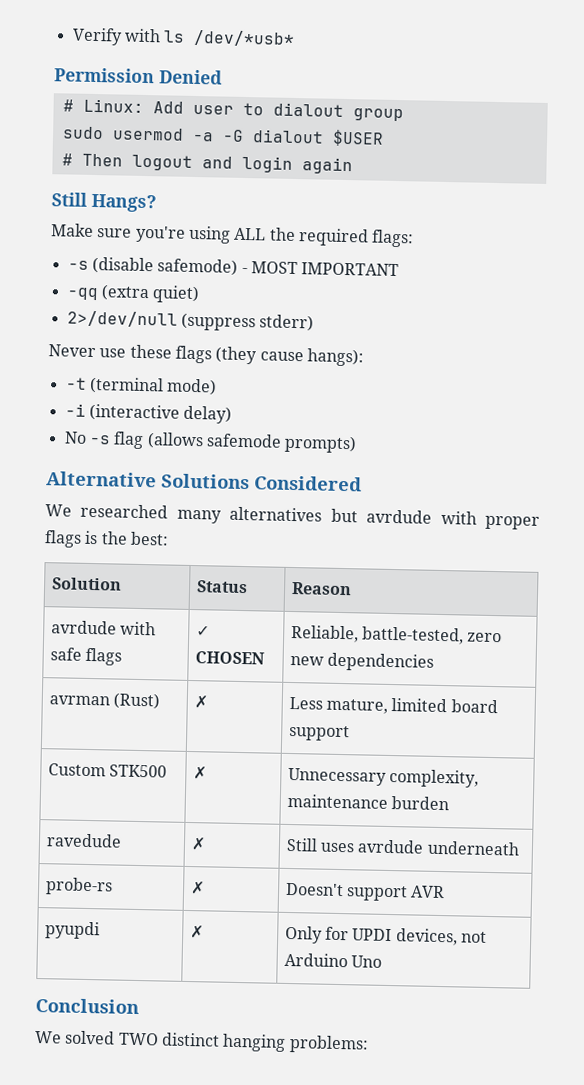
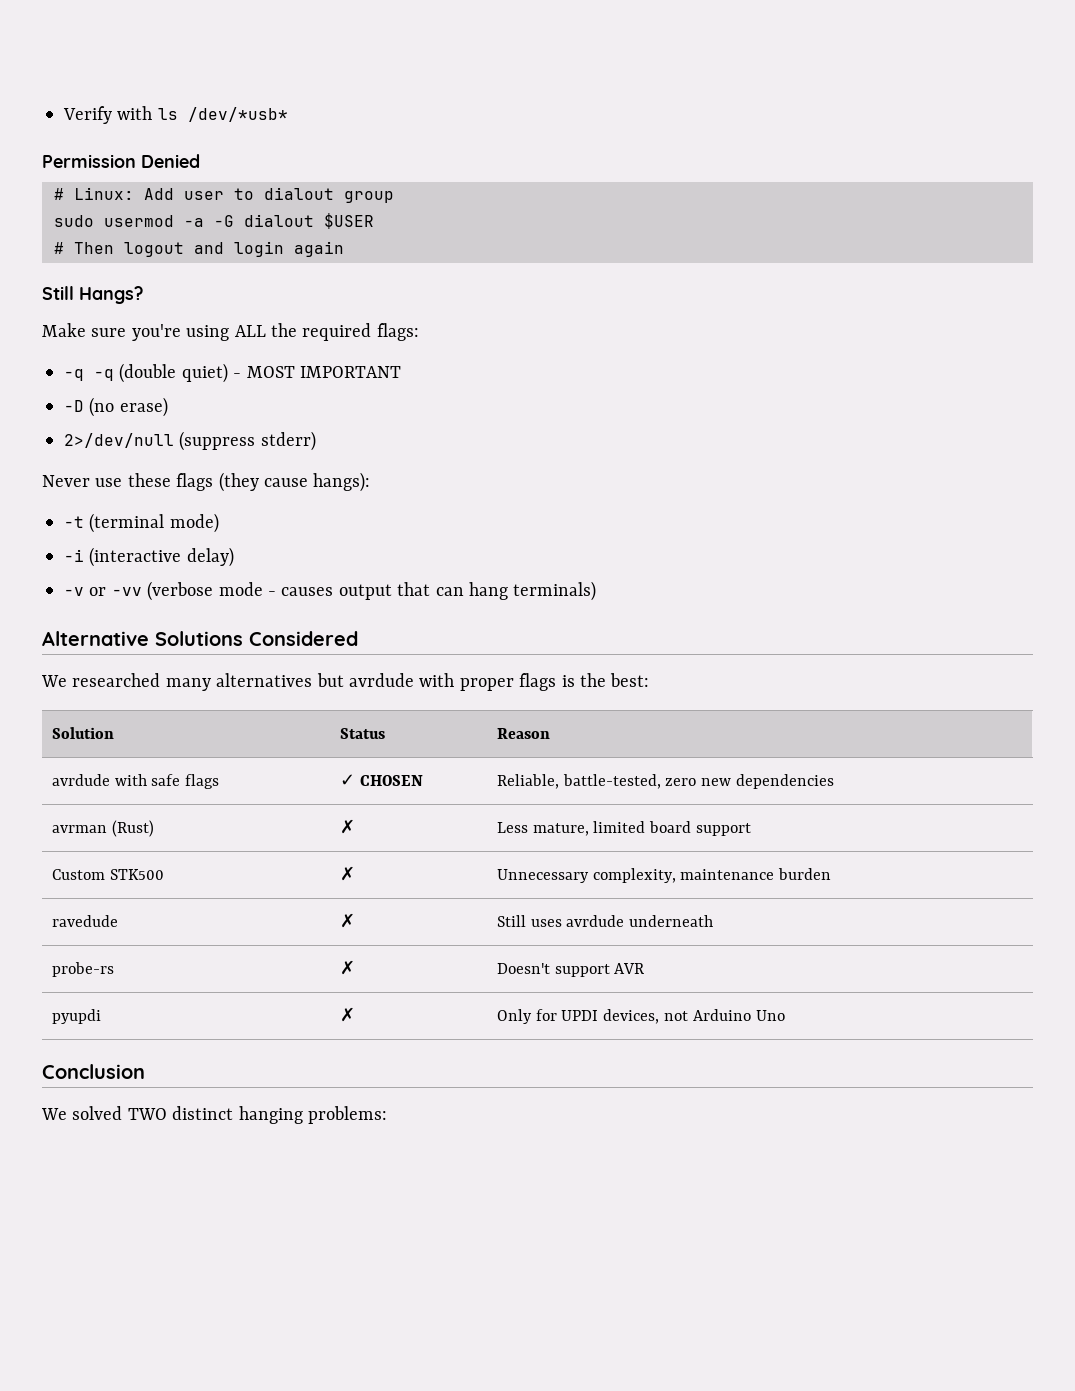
- -s (disable safemode) - MOST IMPORTANT
+ -q -q (double quiet) - MOST IMPORTANT
- -qq (extra quiet)
+ -D (no erase)
- No -s flag (allows safemode prompts)
+ -v or -vv (verbose mode - causes output that can hang terminals)

